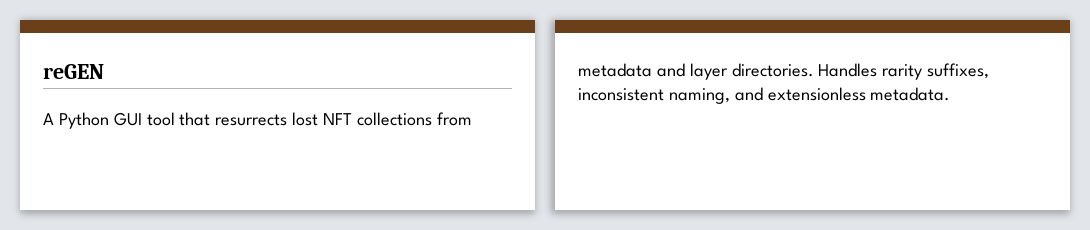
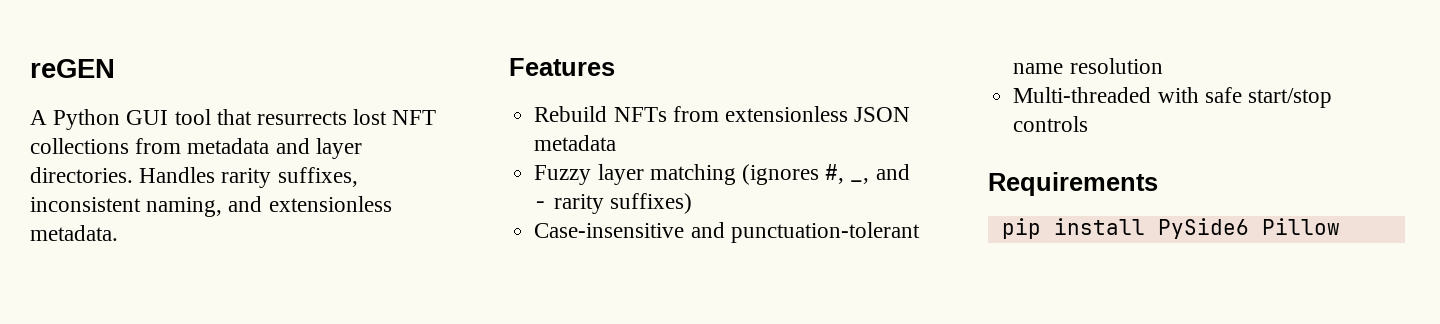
+ Features
+ Rebuild NFTs from extensionless JSON metadata
+ Fuzzy layer matching (ignores #, _, and - rarity suffixes)
+ Case-insensitive and punctuation-tolerant name resolution
+ Multi-threaded with safe start/stop controls
+ Requirements
+ pip install PySide6 Pillow

